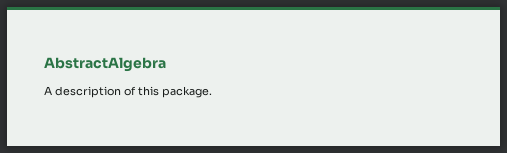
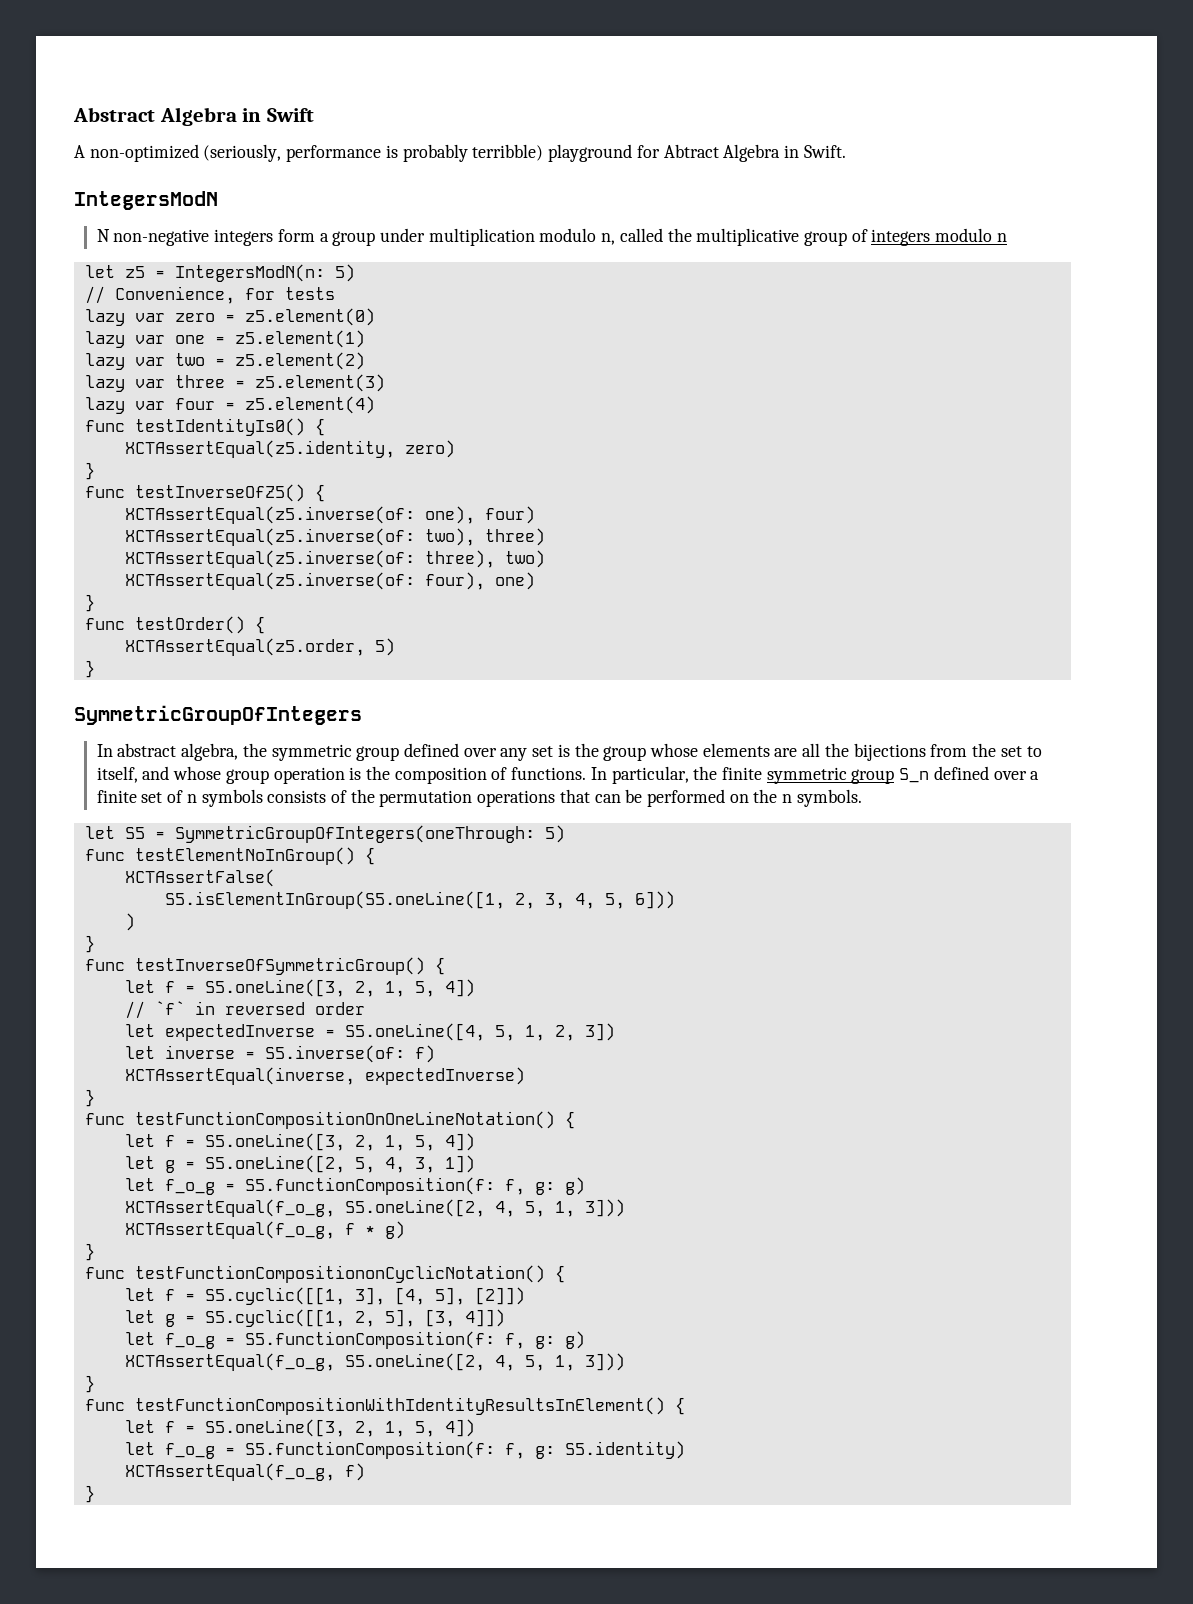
- AbstractAlgebra
- A description of this package.
+ Abstract Algebra in Swift
+ A non-optimized (seriously, performance is probably terribble) playground for Abtract Algebra in Swift.
+ IntegersModN
+ N non-negative integers form a group under multiplication modulo n, called the multiplicative group of integers modulo n
+ let z5 = IntegersModN(n: 5)
+ // Convenience, for tests
+ lazy var zero = z5.element(0)
+ lazy var one = z5.element(1)
+ lazy var two = z5.element(2)
+ lazy var three = z5.element(3)
+ lazy var four = z5.element(4)
+ func testIdentityIs0() {
+ XCTAssertEqual(z5.identity, zero)
+ }
+ func testInverseOfZ5() {
+ XCTAssertEqual(z5.inverse(of: one), four)
+ XCTAssertEqual(z5.inverse(of: two), three)
+ XCTAssertEqual(z5.inverse(of: three), two)
+ XCTAssertEqual(z5.inverse(of: four), one)
+ }
+ func testOrder() {
+ XCTAssertEqual(z5.order, 5)
+ }
+ SymmetricGroupOfIntegers
+ In abstract algebra, the symmetric group defined over any set is the group whose elements are all the bijections from the set to itself, and whose group operation is the composition of functions. In particular, the finite symmetric group S_n defined over a finite set of n symbols consists of the permutation operations that can be performed on the n symbols.
+ let S5 = SymmetricGroupOfIntegers(oneThrough: 5)
+ func testElementNoInGroup() {
+ XCTAssertFalse(
+ S5.isElementInGroup(S5.oneLine([1, 2, 3, 4, 5, 6]))
+ )
+ }
+ func testInverseOfSymmetricGroup() {
+ let f = S5.oneLine([3, 2, 1, 5, 4])
+ // `f` in reversed order
+ let expectedInverse = S5.oneLine([4, 5, 1, 2, 3])
+ let inverse = S5.inverse(of: f)
+ XCTAssertEqual(inverse, expectedInverse)
+ }
+ func testFunctionCompositionOnOneLineNotation() {
+ let f = S5.oneLine([3, 2, 1, 5, 4])
+ let g = S5.oneLine([2, 5, 4, 3, 1])
+ let f_o_g = S5.functionComposition(f: f, g: g)
+ XCTAssertEqual(f_o_g, S5.oneLine([2, 4, 5, 1, 3]))
+ XCTAssertEqual(f_o_g, f * g)
+ }
+ func testFunctionCompositiononCyclicNotation() {
+ let f = S5.cyclic([[1, 3], [4, 5], [2]])
+ let g = S5.cyclic([[1, 2, 5], [3, 4]])
+ let f_o_g = S5.functionComposition(f: f, g: g)
+ XCTAssertEqual(f_o_g, S5.oneLine([2, 4, 5, 1, 3]))
+ }
+ func testFunctionCompositionWithIdentityResultsInElement() {
+ let f = S5.oneLine([3, 2, 1, 5, 4])
+ let f_o_g = S5.functionComposition(f: f, g: S5.identity)
+ XCTAssertEqual(f_o_g, f)
+ }

